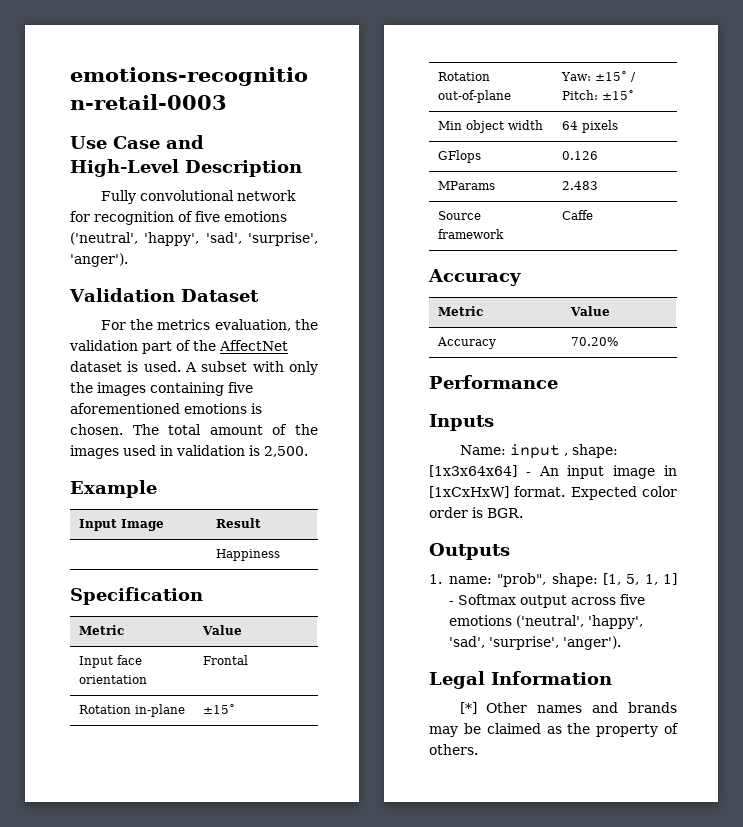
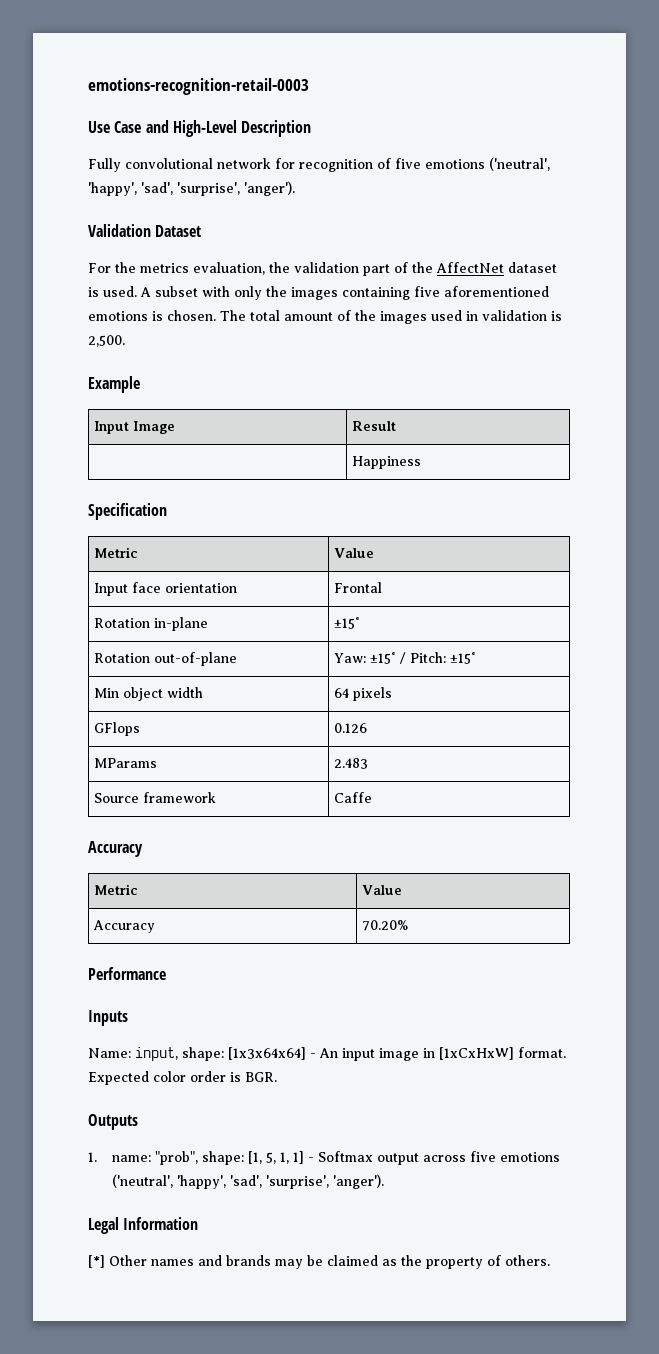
- Name: input , shape: [1x3x64x64] - An input image in [1xCxHxW] format.
+ Name: input, shape: [1x3x64x64] - An input image in [1xCxHxW] format.

